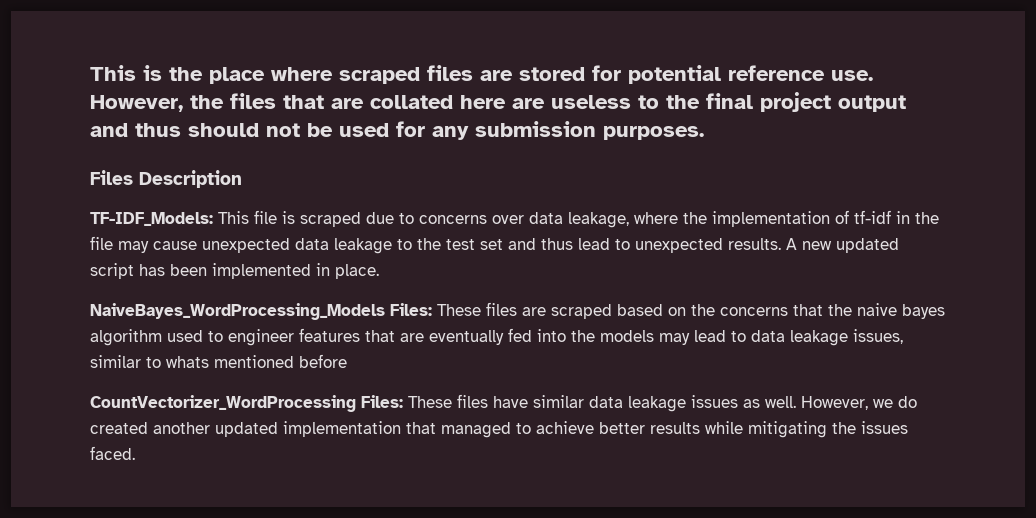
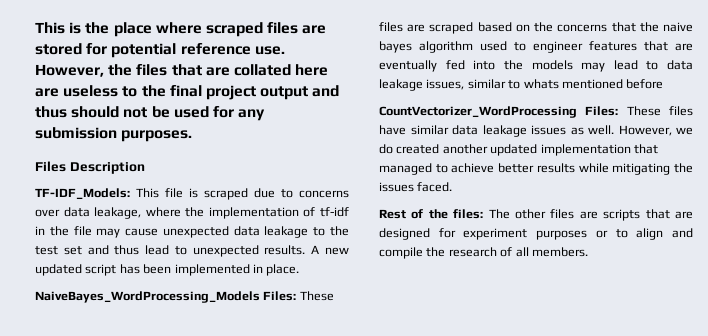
+ Rest of the files: The other files are scripts that are designed for experiment purposes or to align and compile the research of all members.

